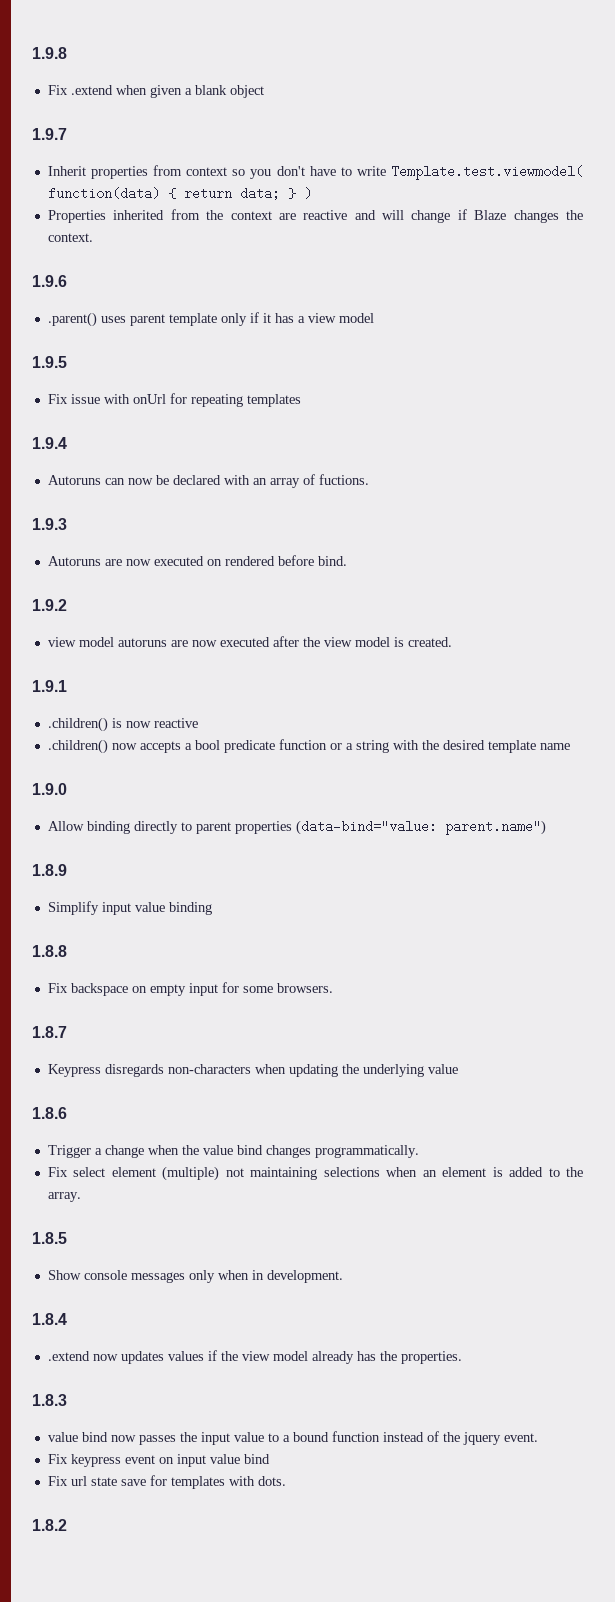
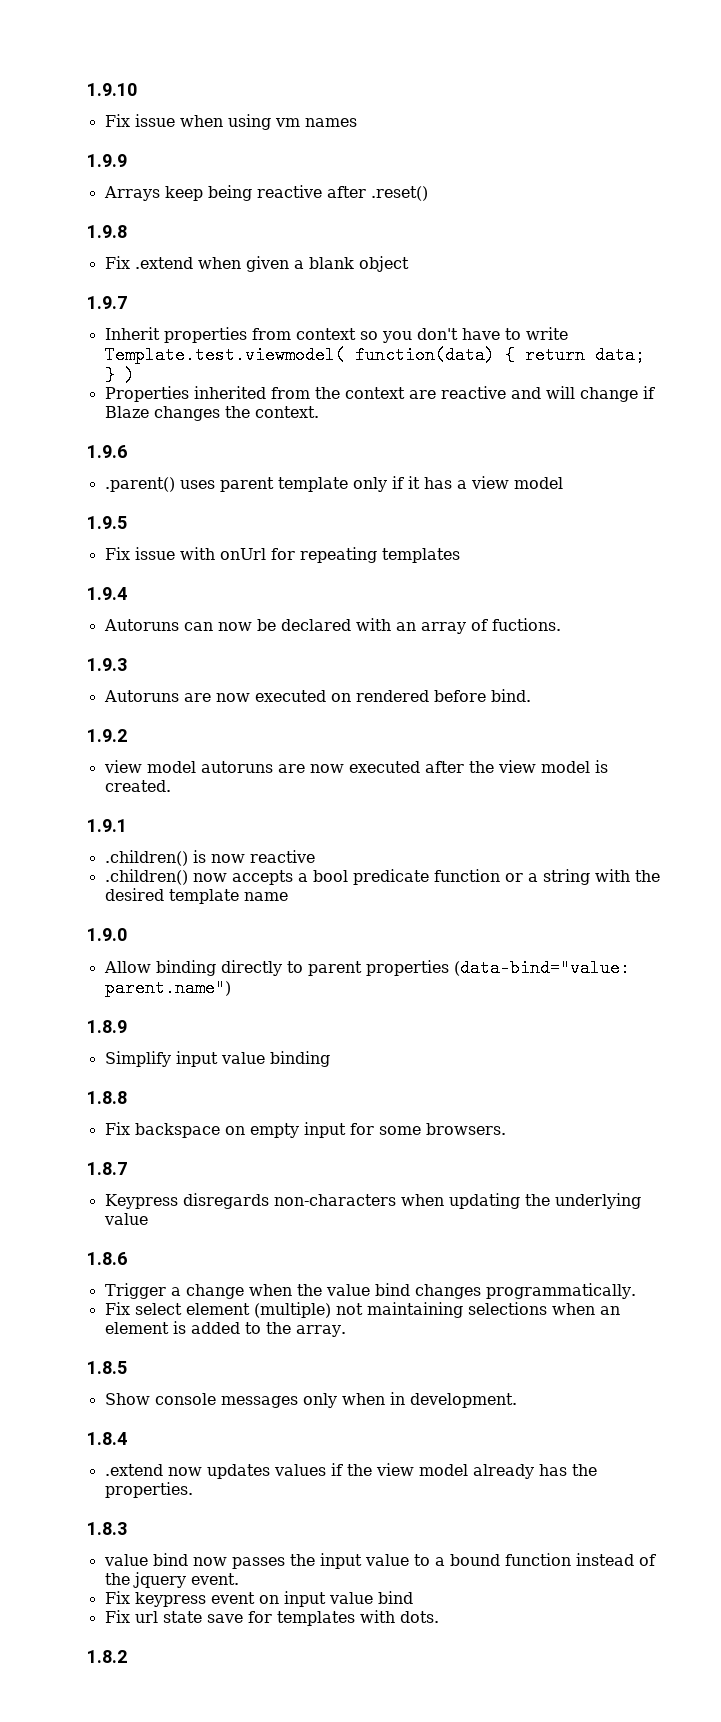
+ 1.9.10
+ Fix issue when using vm names
+ 1.9.9
+ Arrays keep being reactive after .reset()

